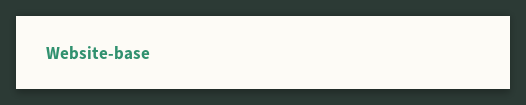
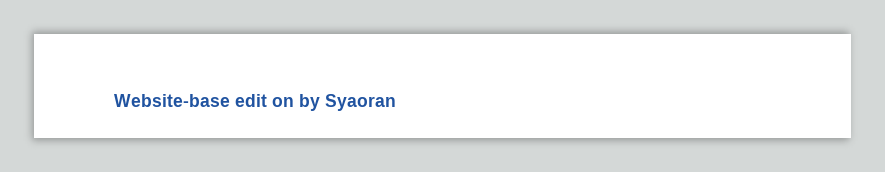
- Website-base
+ Website-base edit on by Syaoran

